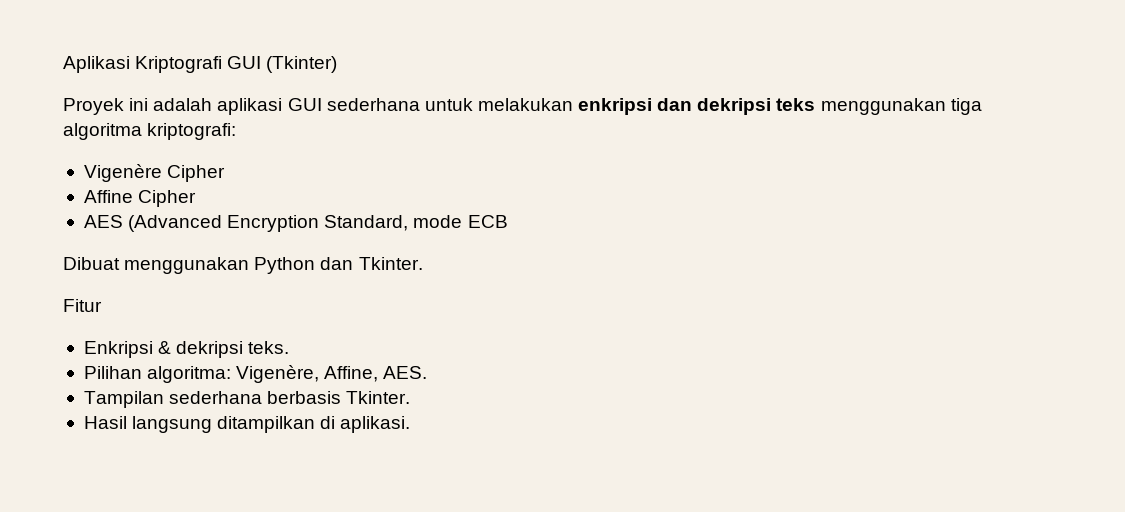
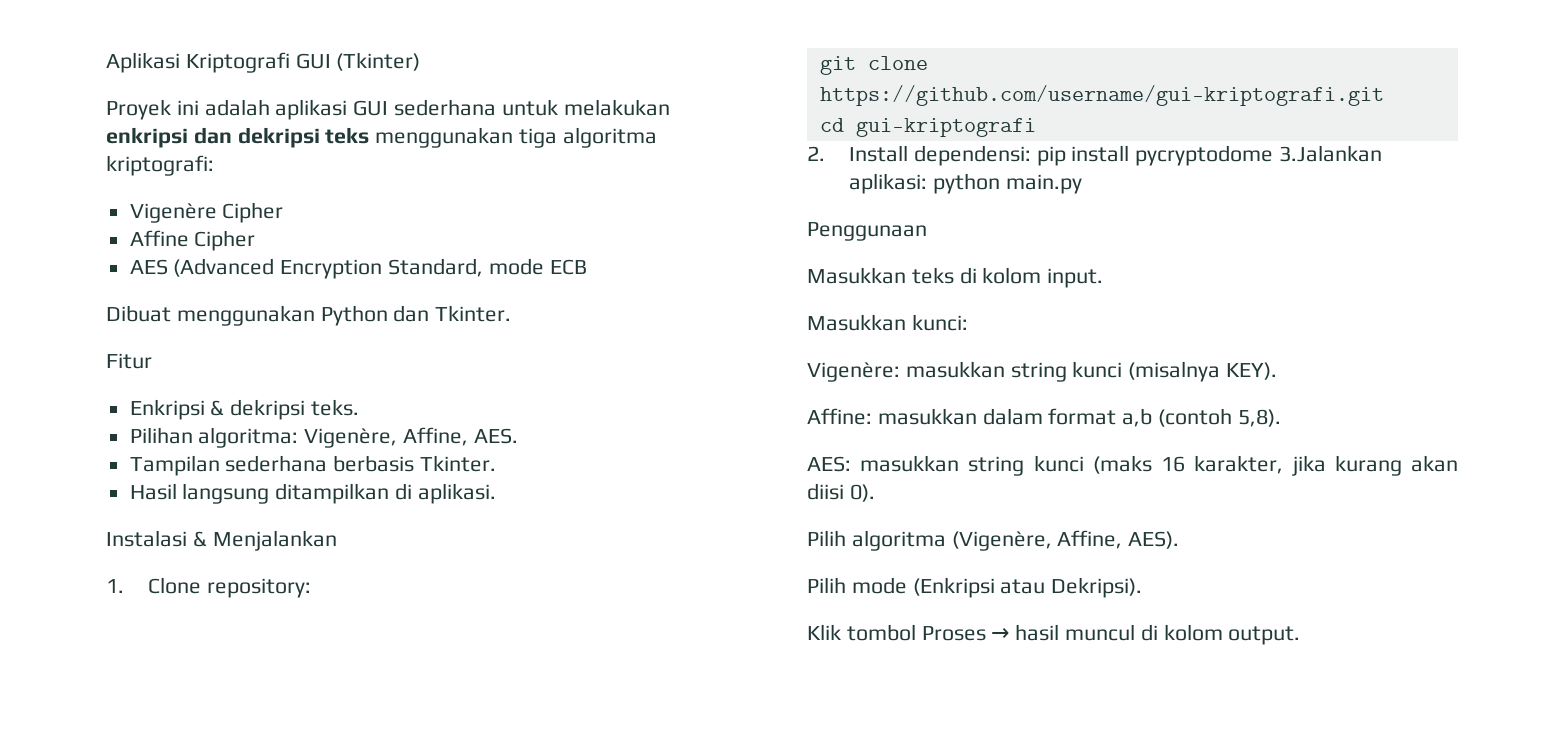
+ Instalasi & Menjalankan
+ 1. Clone repository:
+ git clone https://github.com/username/gui-kriptografi.git
+ cd gui-kriptografi
+ 2. Install dependensi: pip install pycryptodome 3.Jalankan aplikasi: python main.py
+ Penggunaan
+ Masukkan teks di kolom input.
+ Masukkan kunci:
+ Vigenère: masukkan string kunci (misalnya KEY).
+ Affine: masukkan dalam format a,b (contoh 5,8).
+ AES: masukkan string kunci (maks 16 karakter, jika kurang akan diisi 0).
+ Pilih algoritma (Vigenère, Affine, AES).
+ Pilih mode (Enkripsi atau Dekripsi).
+ Klik tombol Proses → hasil muncul di kolom output.

